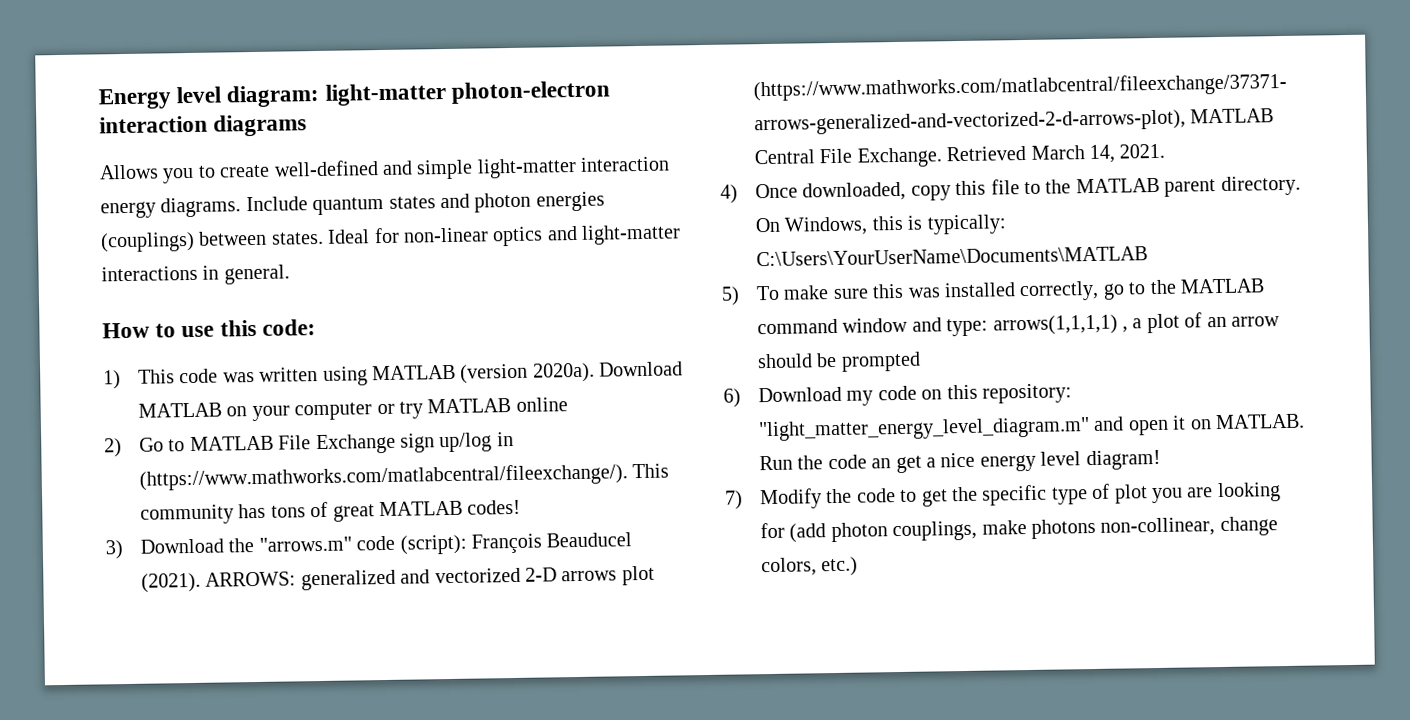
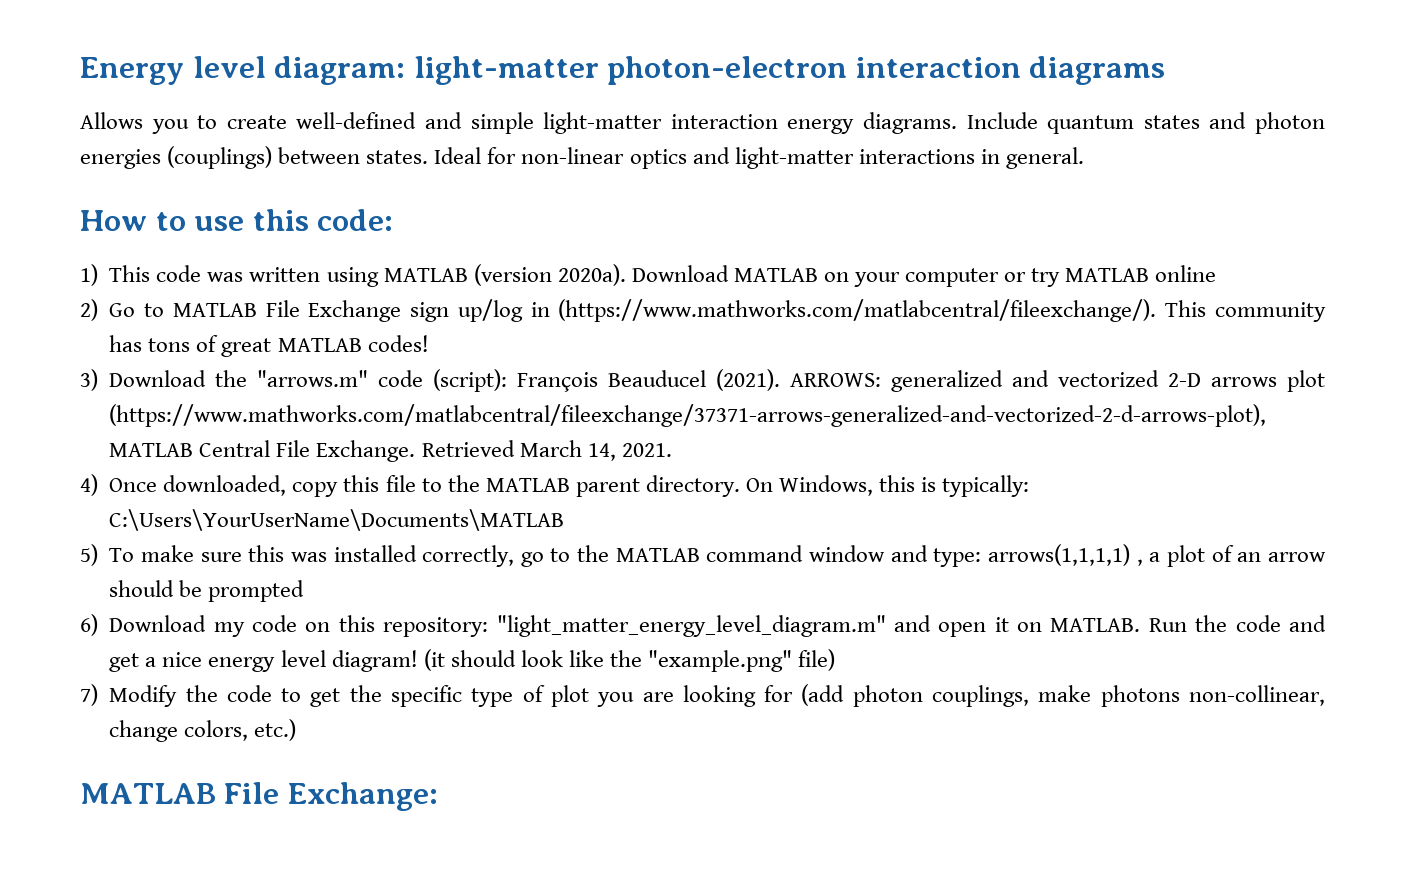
- Run the code an get a nice energy level diagram!
+ Run the code and get a nice energy level diagram! (it should look like the "example.png" file)
+ MATLAB File Exchange:

